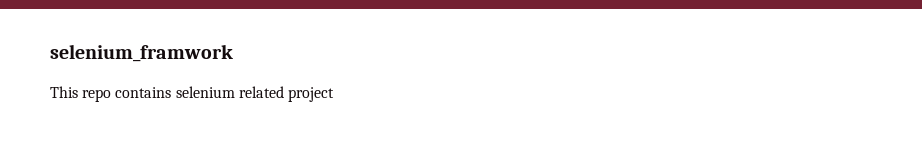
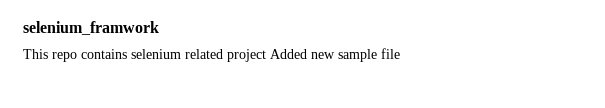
- This repo contains selenium related project
+ This repo contains selenium related project Added new sample file

